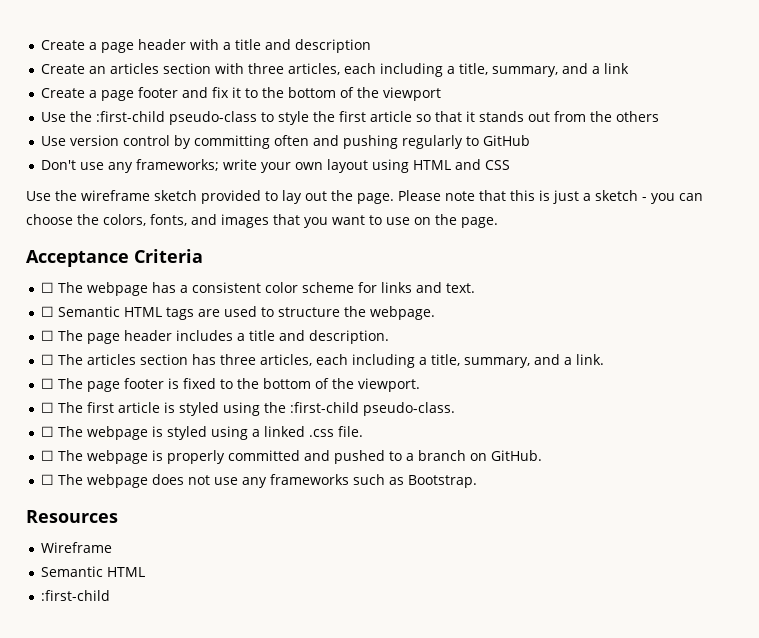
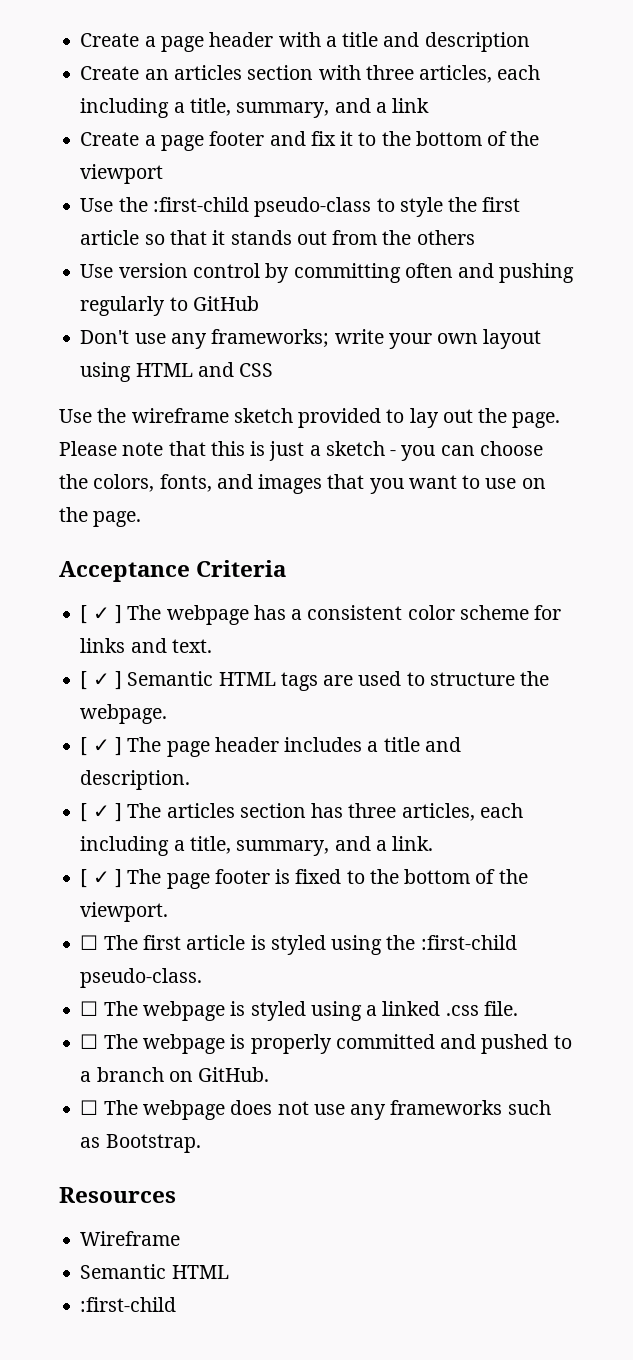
- ☐ The webpage has a consistent color scheme for links and text.
+ [ ✓ ] The webpage has a consistent color scheme for links and text.
- ☐ Semantic HTML tags are used to structure the webpage.
+ [ ✓ ] Semantic HTML tags are used to structure the webpage.
- ☐ The page header includes a title and description.
+ [ ✓ ] The page header includes a title and description.
- ☐ The articles section has three articles, each including a title, summary, and a link.
+ [ ✓ ] The articles section has three articles, each including a title, summary, and a link.
- ☐ The page footer is fixed to the bottom of the viewport.
+ [ ✓ ] The page footer is fixed to the bottom of the viewport.

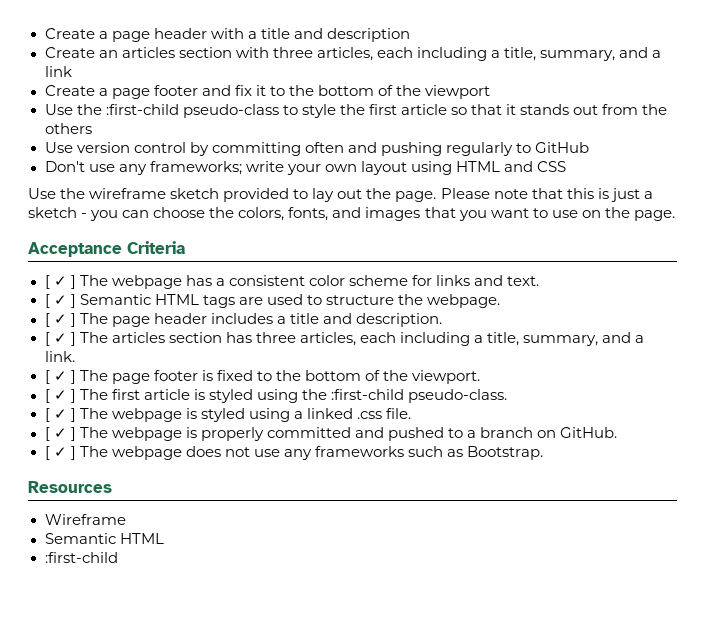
- ☐ The first article is styled using the :first-child pseudo-class.
+ [ ✓ ] The first article is styled using the :first-child pseudo-class.
- ☐ The webpage is styled using a linked .css file.
+ [ ✓ ] The webpage is styled using a linked .css file.
- ☐ The webpage is properly committed and pushed to a branch on GitHub.
+ [ ✓ ] The webpage is properly committed and pushed to a branch on GitHub.
- ☐ The webpage does not use any frameworks such as Bootstrap.
+ [ ✓ ] The webpage does not use any frameworks such as Bootstrap.

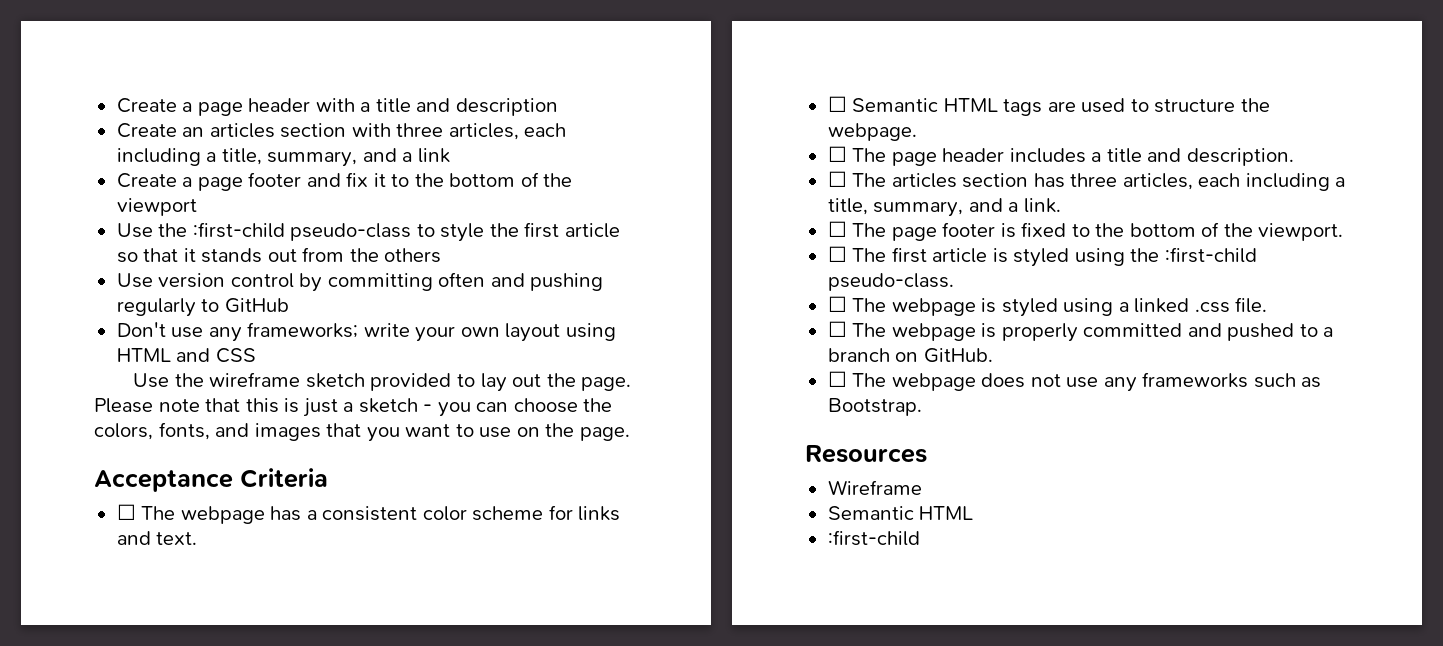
- [ ✓ ] The webpage has a consistent color scheme for links and text.
+ ☐ The webpage has a consistent color scheme for links and text.
- [ ✓ ] Semantic HTML tags are used to structure the webpage.
+ ☐ Semantic HTML tags are used to structure the webpage.
- [ ✓ ] The page header includes a title and description.
+ ☐ The page header includes a title and description.
- [ ✓ ] The articles section has three articles, each including a title, summary, and a link.
+ ☐ The articles section has three articles, each including a title, summary, and a link.
- [ ✓ ] The page footer is fixed to the bottom of the viewport.
+ ☐ The page footer is fixed to the bottom of the viewport.
- [ ✓ ] The first article is styled using the :first-child pseudo-class.
+ ☐ The first article is styled using the :first-child pseudo-class.
- [ ✓ ] The webpage is styled using a linked .css file.
+ ☐ The webpage is styled using a linked .css file.
- [ ✓ ] The webpage is properly committed and pushed to a branch on GitHub.
+ ☐ The webpage is properly committed and pushed to a branch on GitHub.
- [ ✓ ] The webpage does not use any frameworks such as Bootstrap.
+ ☐ The webpage does not use any frameworks such as Bootstrap.

